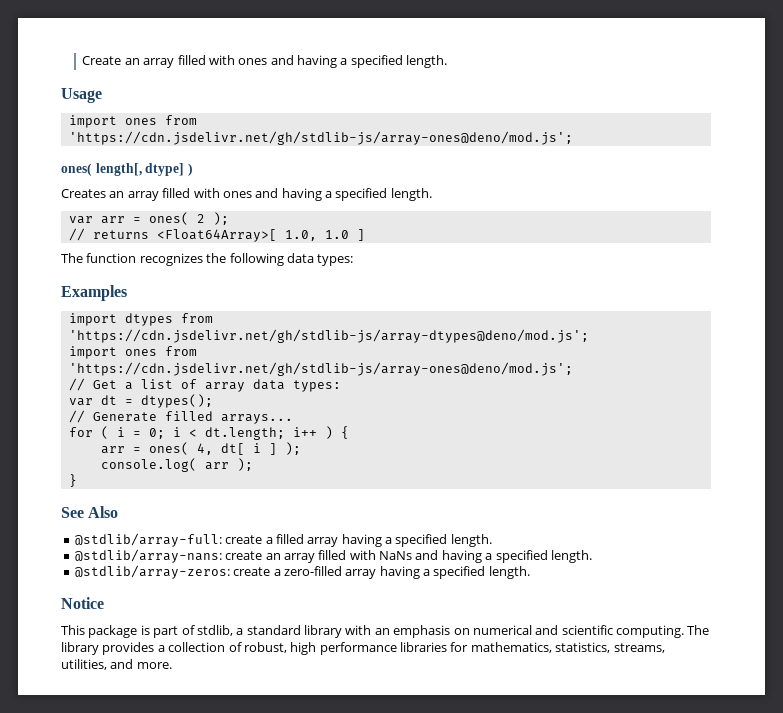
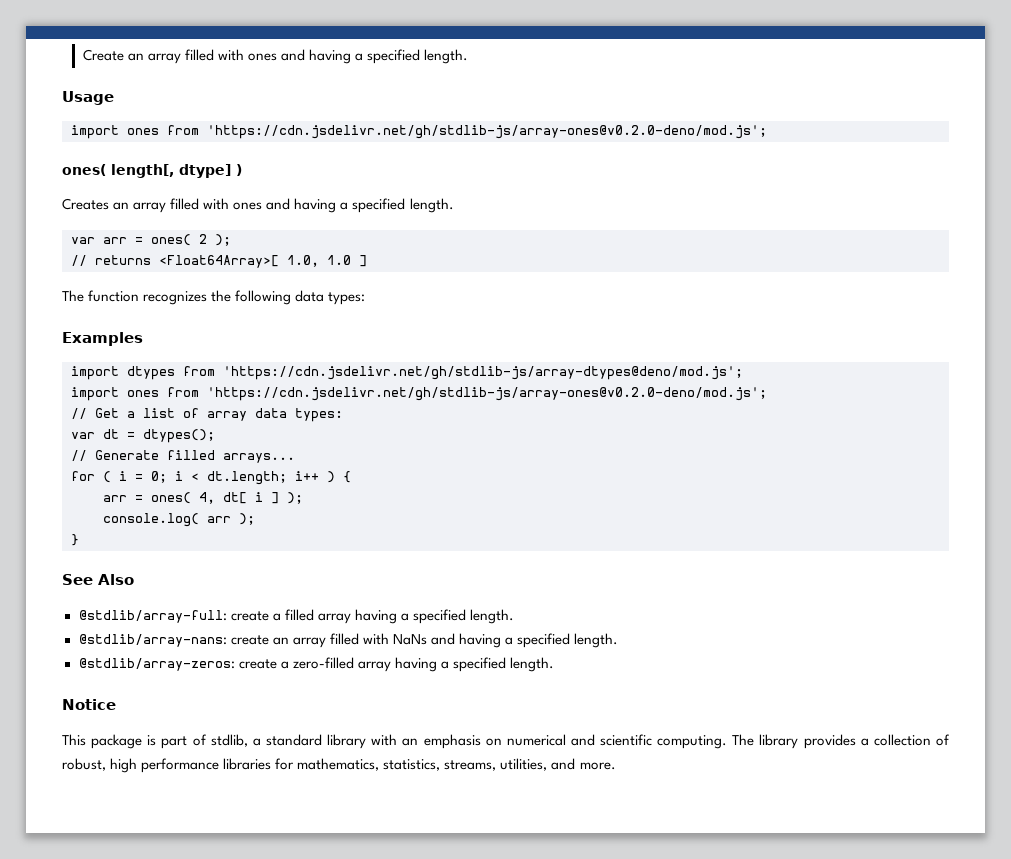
  Usage
- import ones from 'https://cdn.jsdelivr.net/gh/stdlib-js/array-ones@deno/mod.js';
+ import ones from 'https://cdn.jsdelivr.net/gh/stdlib-js/array-ones@v0.2.0-deno/mod.js';
  import dtypes from 'https://cdn.jsdelivr.net/gh/stdlib-js/array-dtypes@deno/mod.js';
- import ones from 'https://cdn.jsdelivr.net/gh/stdlib-js/array-ones@deno/mod.js';
+ import ones from 'https://cdn.jsdelivr.net/gh/stdlib-js/array-ones@v0.2.0-deno/mod.js';

